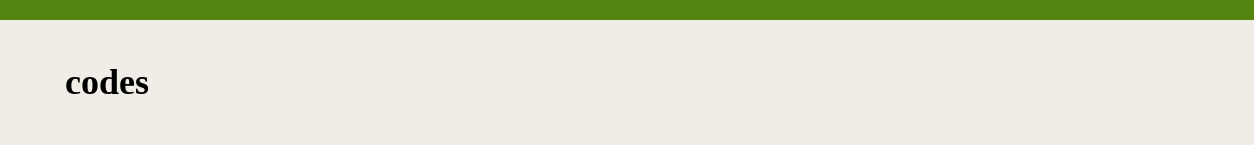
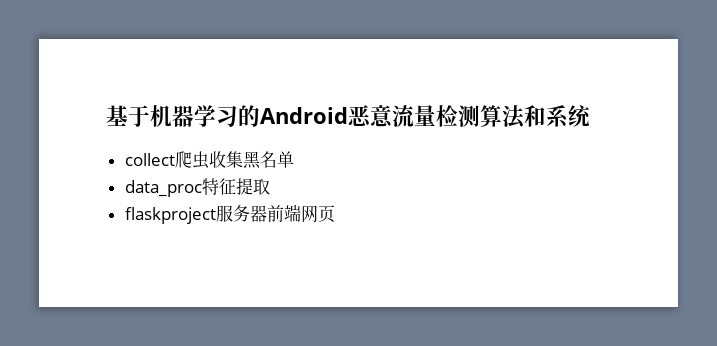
- codes
+ 基于机器学习的Android恶意流量检测算法和系统
+ collect爬虫收集黑名单
+ data_proc特征提取
+ flaskproject服务器前端网页

